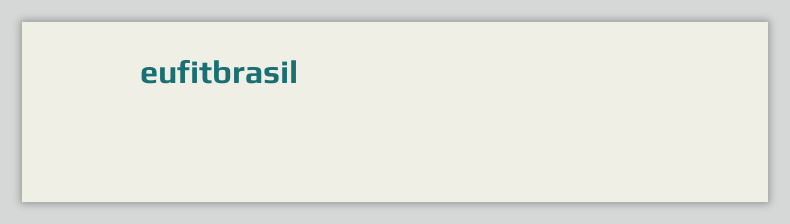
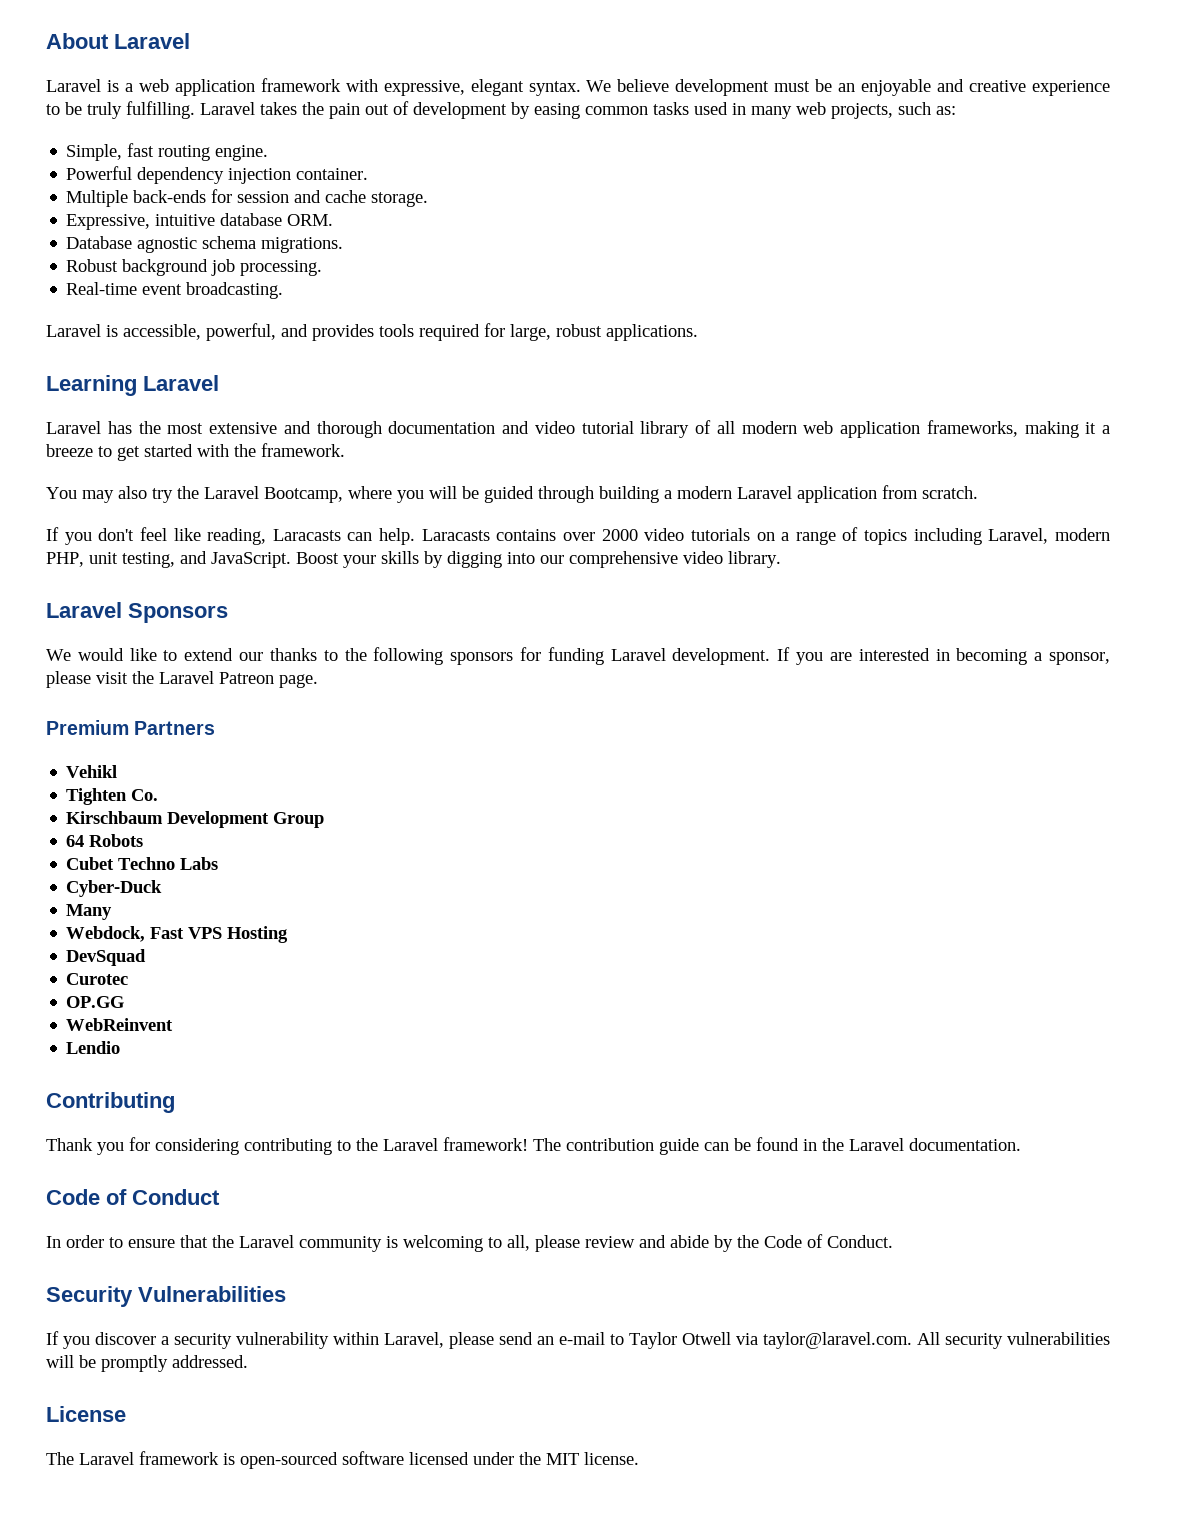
- eufitbrasil
+ About Laravel
+ Laravel is a web application framework with expressive, elegant syntax. We believe development must be an enjoyable and creative experience to be truly fulfilling. Laravel takes the pain out of development by easing common tasks used in many web projects, such as:
+ Simple, fast routing engine.
+ Powerful dependency injection container.
+ Multiple back-ends for session and cache storage.
+ Expressive, intuitive database ORM.
+ Database agnostic schema migrations.
+ Robust background job processing.
+ Real-time event broadcasting.
+ Laravel is accessible, powerful, and provides tools required for large, robust applications.
+ Learning Laravel
+ Laravel has the most extensive and thorough documentation and video tutorial library of all modern web application frameworks, making it a breeze to get started with the framework.
+ You may also try the Laravel Bootcamp, where you will be guided through building a modern Laravel application from scratch.
+ If you don't feel like reading, Laracasts can help. Laracasts contains over 2000 video tutorials on a range of topics including Laravel, modern PHP, unit testing, and JavaScript. Boost your skills by digging into our comprehensive video library.
+ Laravel Sponsors
+ We would like to extend our thanks to the following sponsors for funding Laravel development. If you are interested in becoming a sponsor, please visit the Laravel Patreon page.
+ Premium Partners
+ Vehikl
+ Tighten Co.
+ Kirschbaum Development Group
+ 64 Robots
+ Cubet Techno Labs
+ Cyber-Duck
+ Many
+ Webdock, Fast VPS Hosting
+ DevSquad
+ Curotec
+ OP.GG
+ WebReinvent
+ Lendio
+ Contributing
+ Thank you for considering contributing to the Laravel framework! The contribution guide can be found in the Laravel documentation.
+ Code of Conduct
+ In order to ensure that the Laravel community is welcoming to all, please review and abide by the Code of Conduct.
+ Security Vulnerabilities
+ If you discover a security vulnerability within Laravel, please send an e-mail to Taylor Otwell via taylor@laravel.com. All security vulnerabilities will be promptly addressed.
+ License
+ The Laravel framework is open-sourced software licensed under the MIT license.

